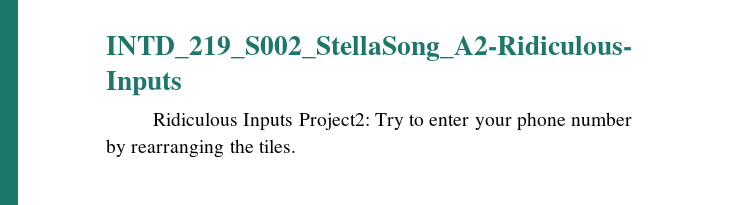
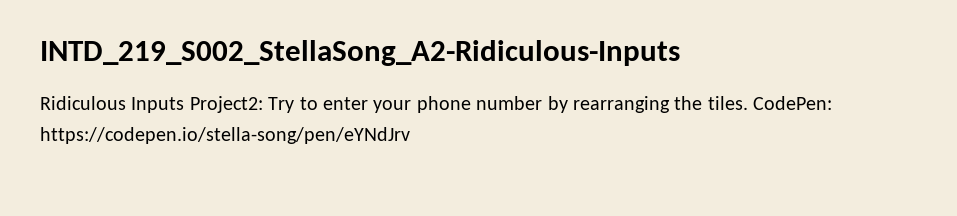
+ CodePen: https://codepen.io/stella-song/pen/eYNdJrv

